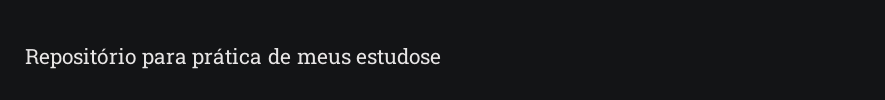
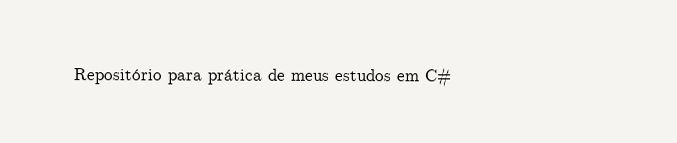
- Repositório para prática de meus estudose
+ Repositório para prática de meus estudos em C#

